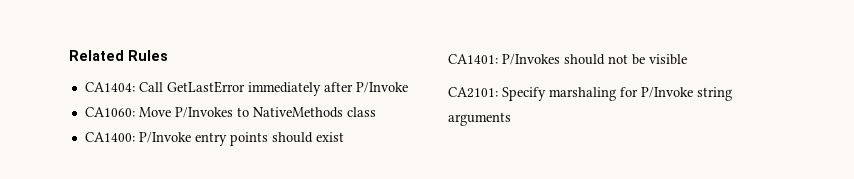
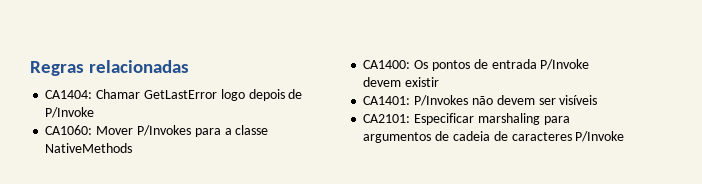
- Related Rules
+ Regras relacionadas
- CA1404: Call GetLastError immediately after P/Invoke
- CA1060: Move P/Invokes to NativeMethods class
+ CA1404: Chamar GetLastError logo depois de P/Invoke
+ CA1060: Mover P/Invokes para a classe NativeMethods
- CA1400: P/Invoke entry points should exist
- CA1401: P/Invokes should not be visible
- CA2101: Specify marshaling for P/Invoke string arguments
+ CA1400: Os pontos de entrada P/Invoke devem existir
+ CA1401: P/Invokes não devem ser visíveis
+ CA2101: Especificar marshaling para argumentos de cadeia de caracteres P/Invoke

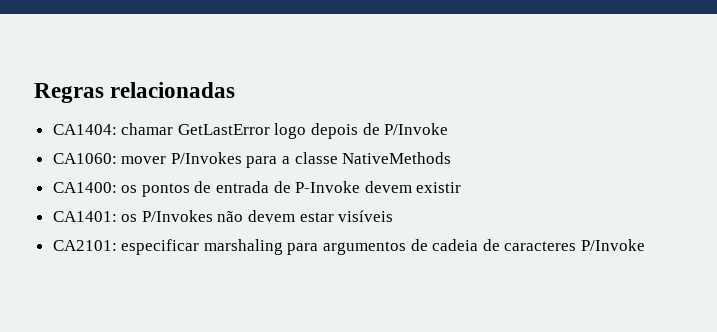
- CA1404: Chamar GetLastError logo depois de P/Invoke
+ CA1404: chamar GetLastError logo depois de P/Invoke
- CA1060: Mover P/Invokes para a classe NativeMethods
+ CA1060: mover P/Invokes para a classe NativeMethods
- CA1400: Os pontos de entrada P/Invoke devem existir
+ CA1400: os pontos de entrada de P-Invoke devem existir
- CA1401: P/Invokes não devem ser visíveis
+ CA1401: os P/Invokes não devem estar visíveis
- CA2101: Especificar marshaling para argumentos de cadeia de caracteres P/Invoke
+ CA2101: especificar marshaling para argumentos de cadeia de caracteres P/Invoke

